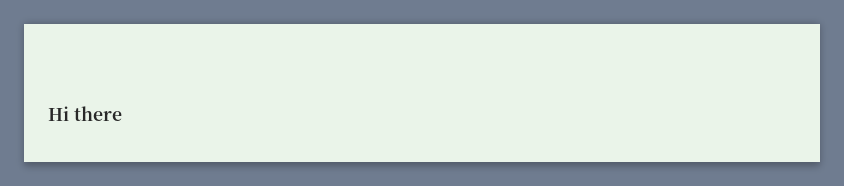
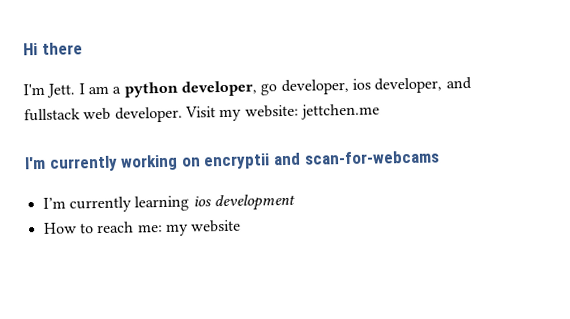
+ I'm Jett. I am a python developer, go developer, ios developer, and fullstack web developer. Visit my website: jettchen.me
+ I'm currently working on encryptii and scan-for-webcams
+ I’m currently learning ios development
+ How to reach me: my website

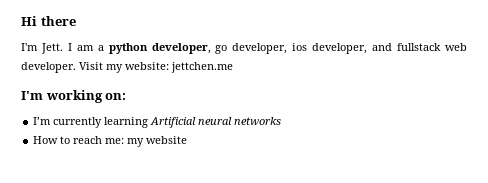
- I'm currently working on encryptii and scan-for-webcams
+ I'm working on:
- I’m currently learning ios development
+ I’m currently learning Artificial neural networks

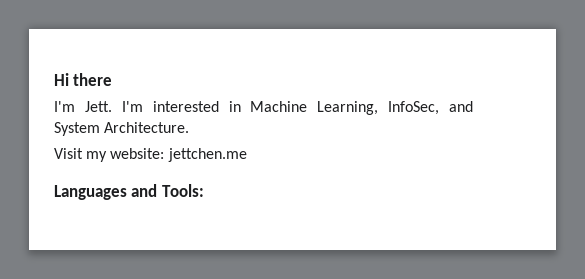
- I am a python developer, go developer, ios developer, and fullstack web developer. Visit my website: jettchen.me
- I'm working on:
- I’m currently learning Artificial neural networks
- How to reach me: my website
+ I'm interested in Machine Learning, InfoSec, and System Architecture.
+ Visit my website: jettchen.me
+ Languages and Tools:

